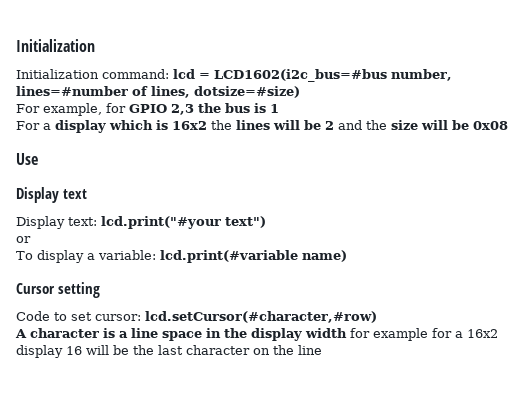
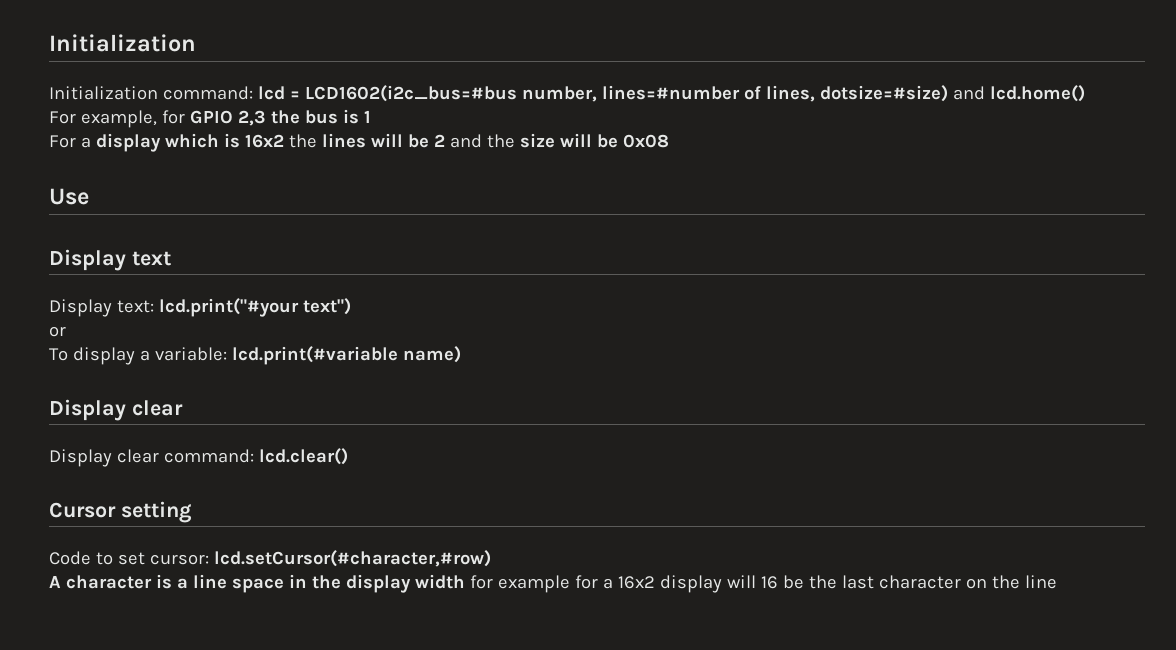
- Initialization command: lcd = LCD1602(i2c_bus=#bus number, lines=#number of lines, dotsize=#size)
+ Initialization command: lcd = LCD1602(i2c_bus=#bus number, lines=#number of lines, dotsize=#size) and lcd.home()
  To display a variable: lcd.print(#variable name)
+ Display clear
+ Display clear command: lcd.clear()
- A character is a line space in the display width for example for a 16x2 display 16 will be the last character on the line
+ A character is a line space in the display width for example for a 16x2 display will 16 be the last character on the line

